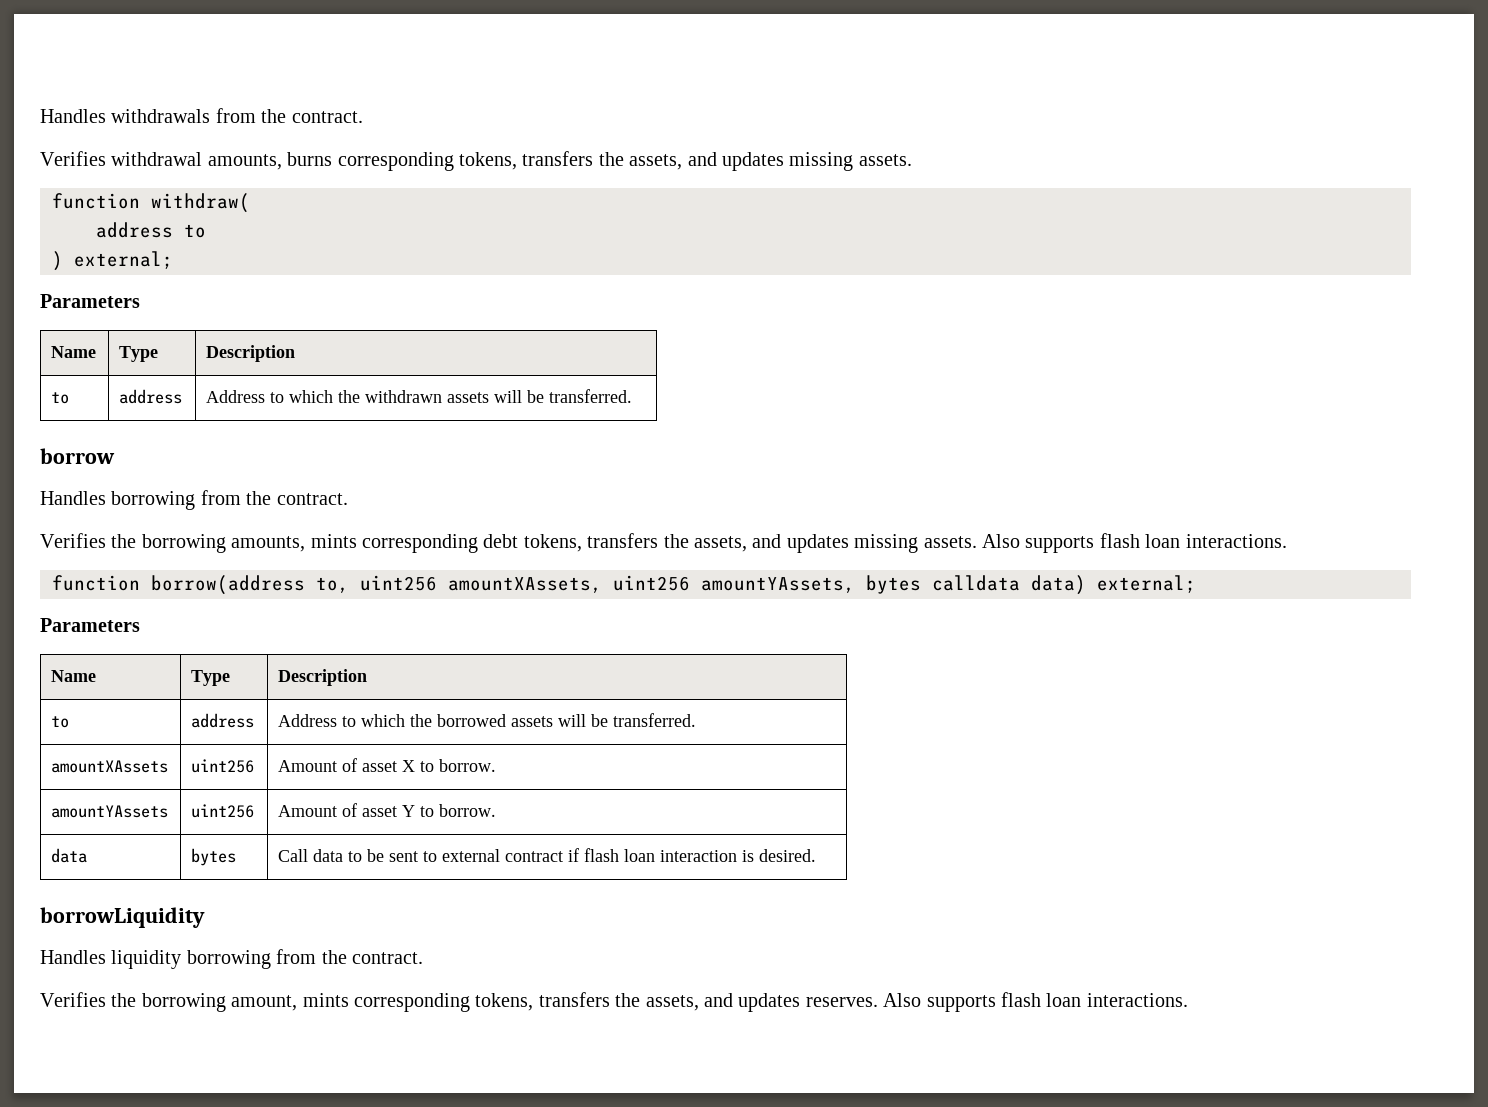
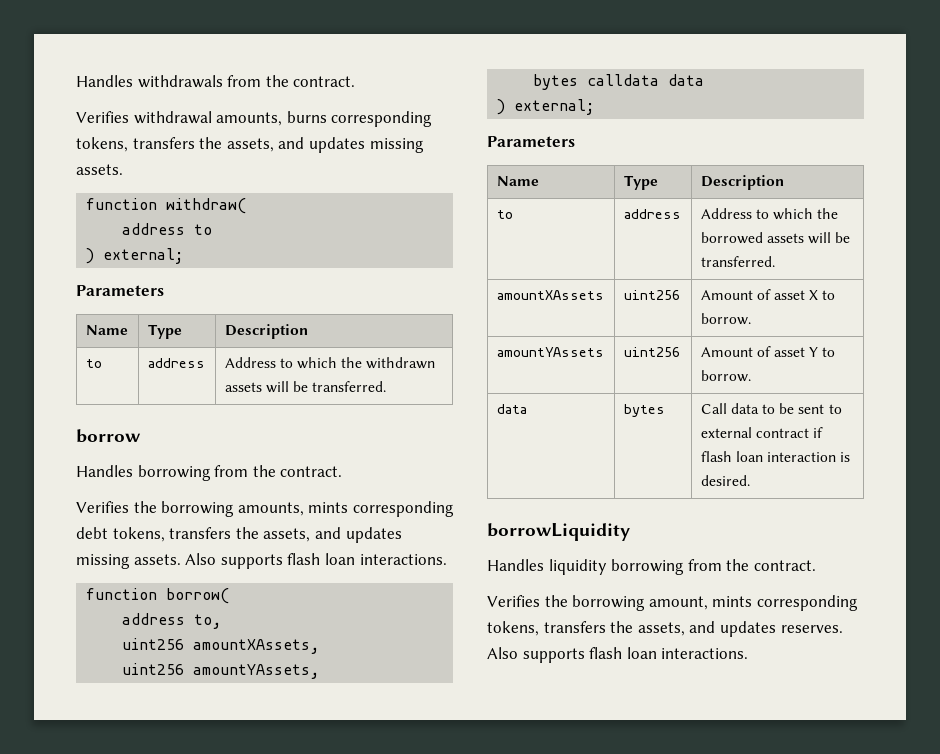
- function borrow(address to, uint256 amountXAssets, uint256 amountYAssets, bytes calldata data) external;
+ function borrow(
+ address to,
+ uint256 amountXAssets,
+ uint256 amountYAssets,
+ bytes calldata data
+ ) external;

